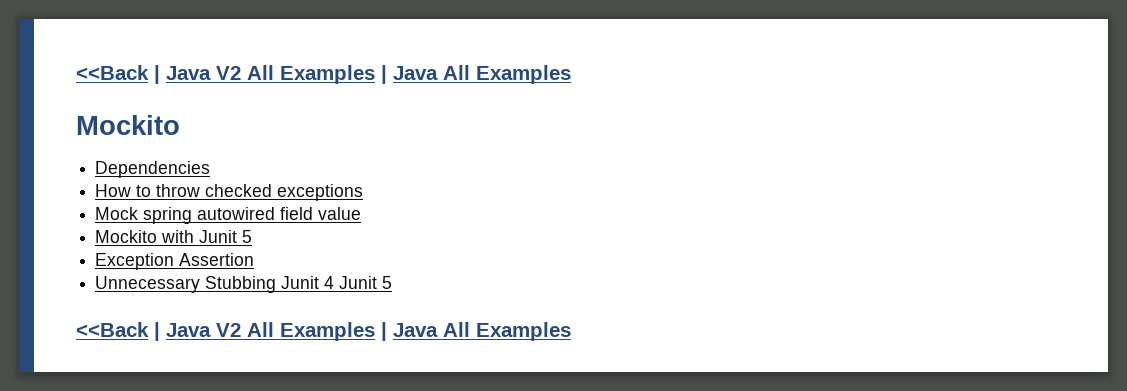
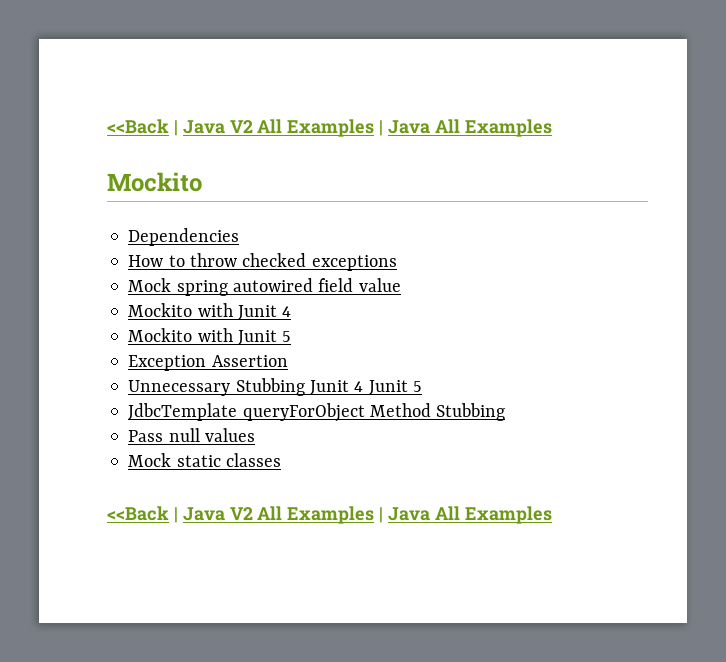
+ Mockito with Junit 4
+ JdbcTemplate queryForObject Method Stubbing
+ Pass null values
+ Mock static classes

